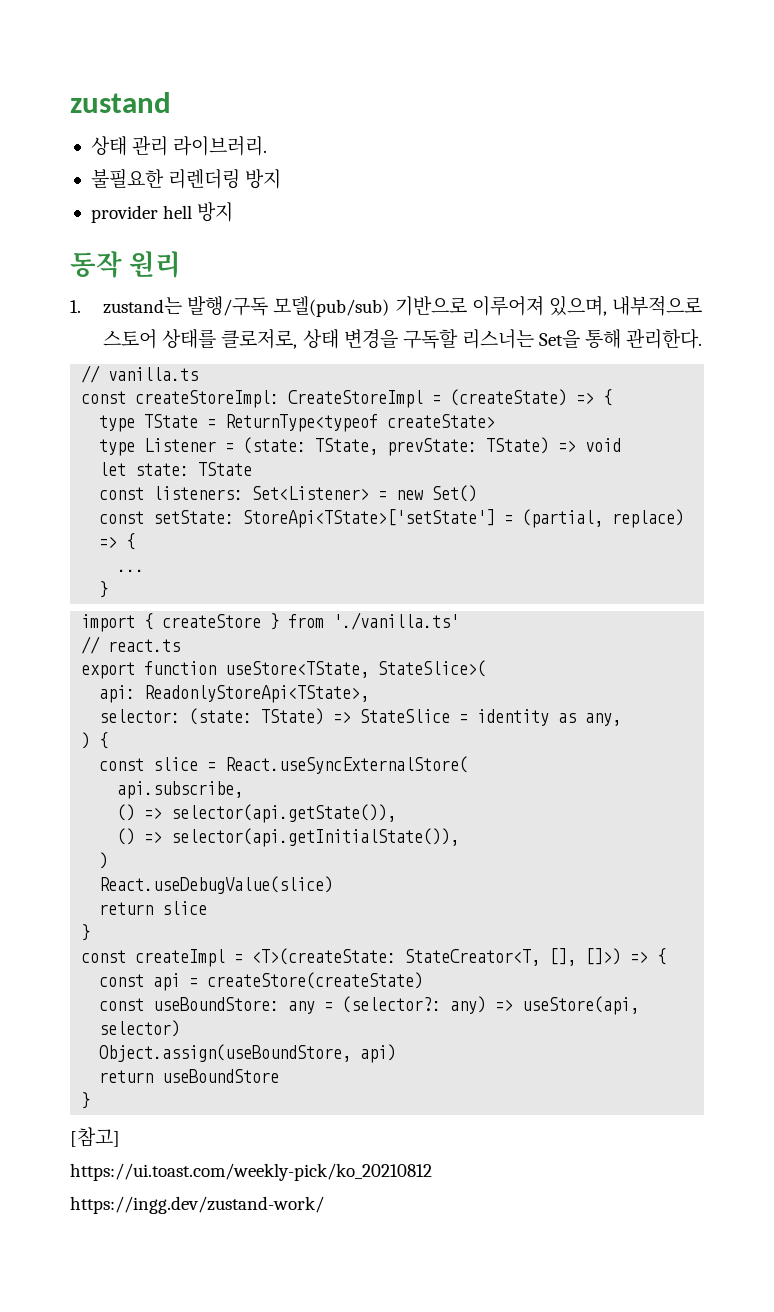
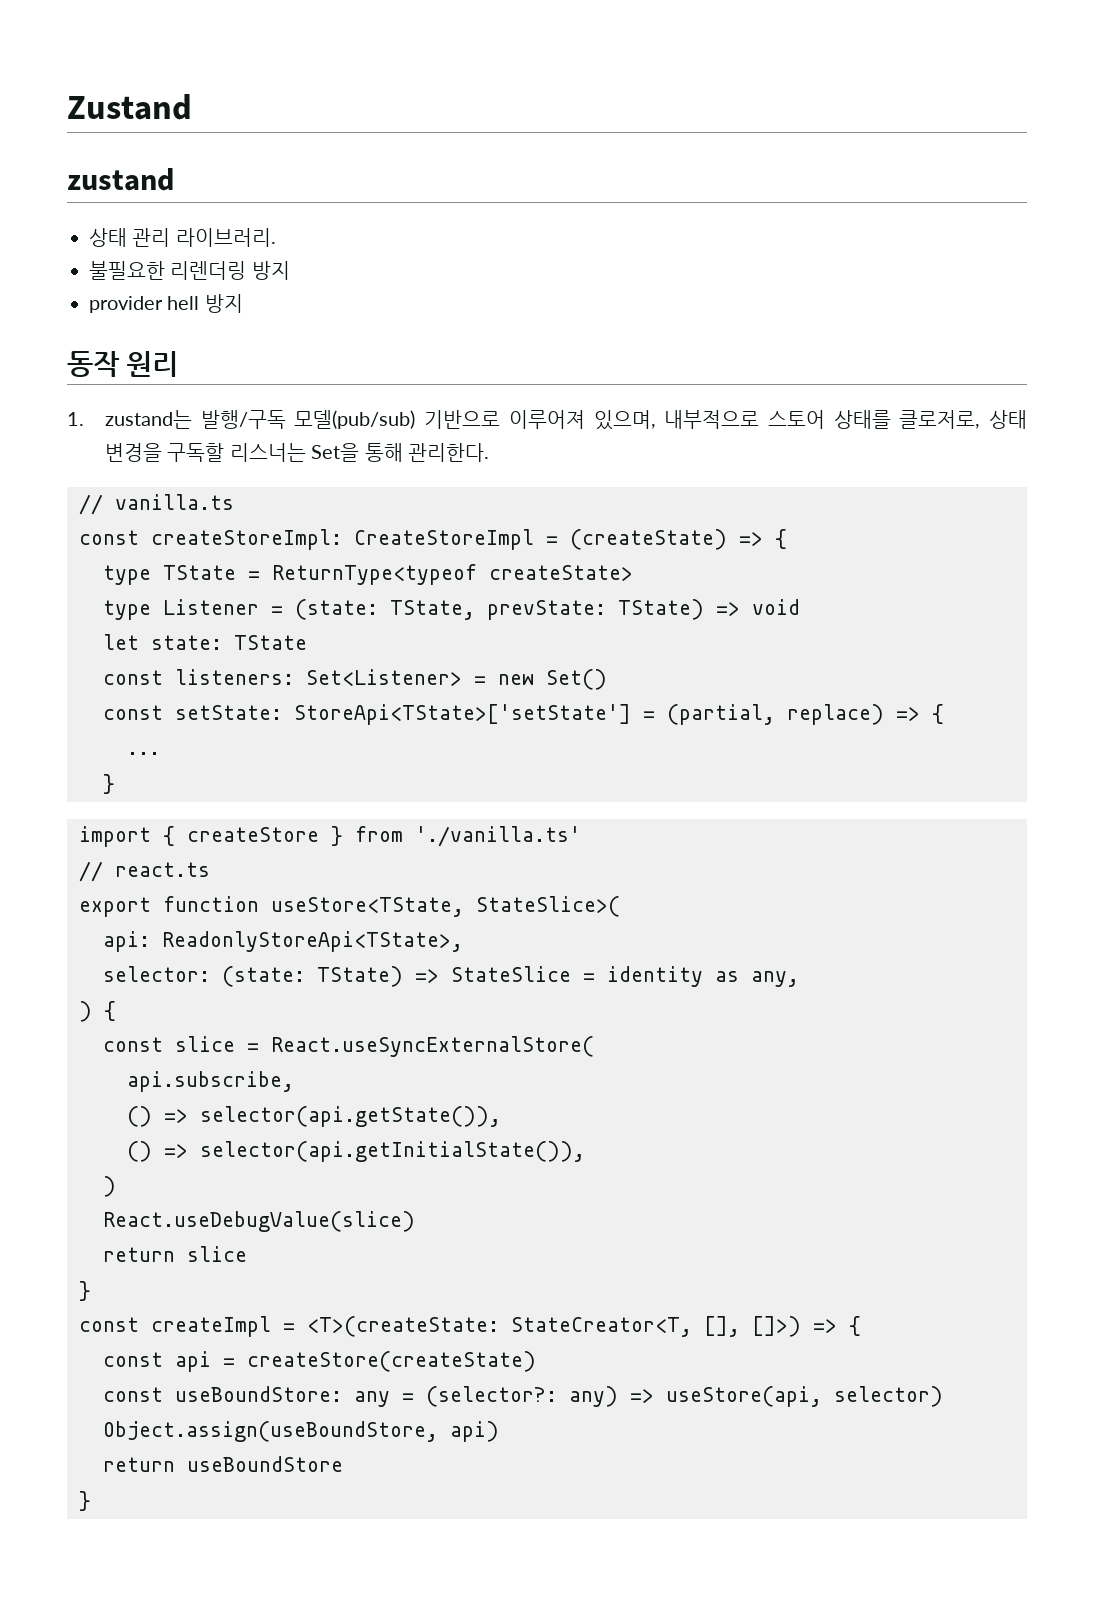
+ Zustand
- [참고]
- https://ui.toast.com/weekly-pick/ko_20210812
- https://ingg.dev/zustand-work/

